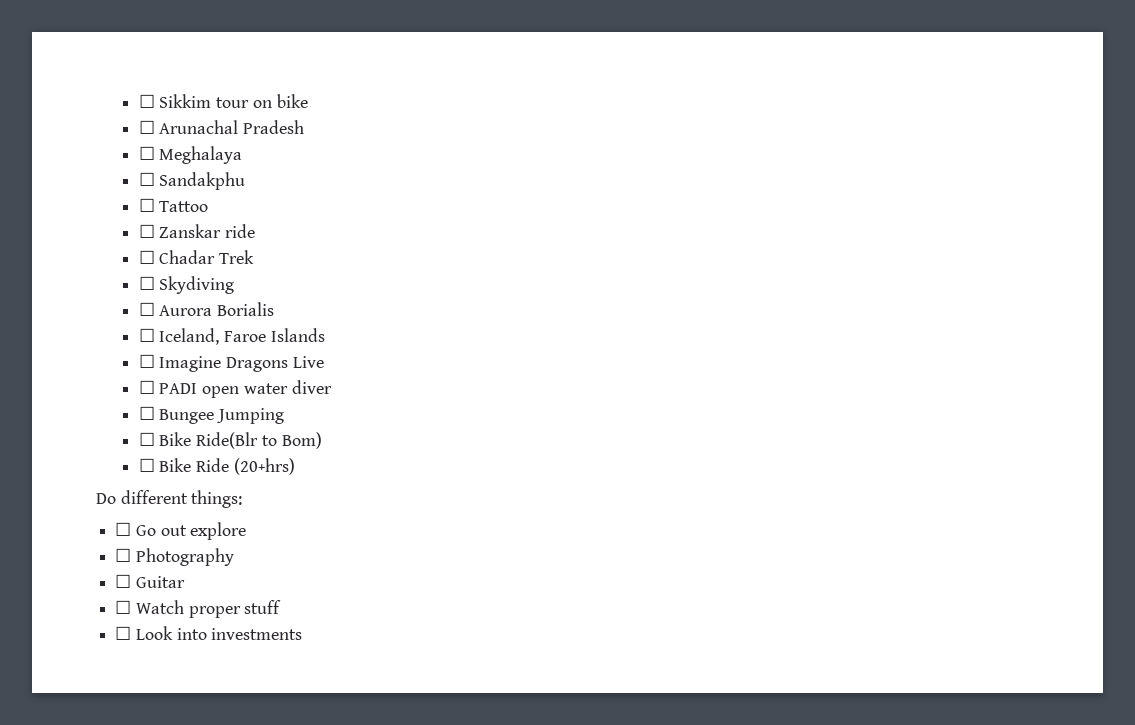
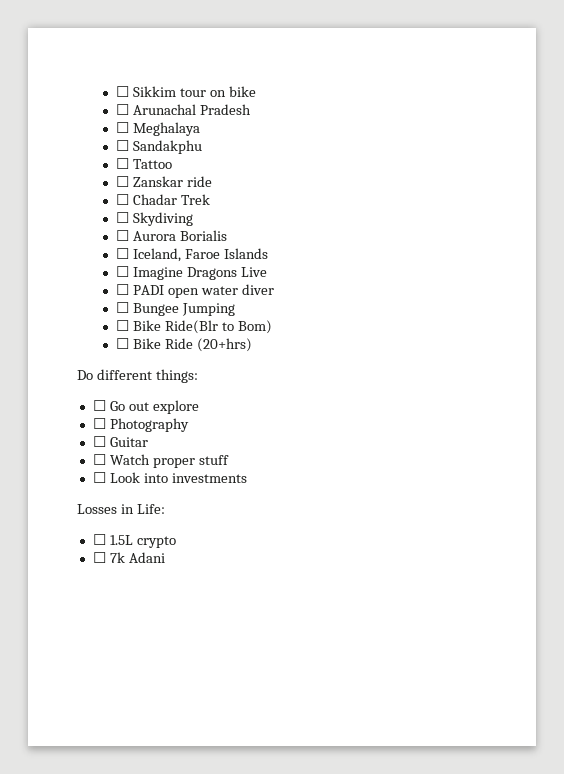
+ Losses in Life:
+ ☐ 1.5L crypto
+ ☐ 7k Adani

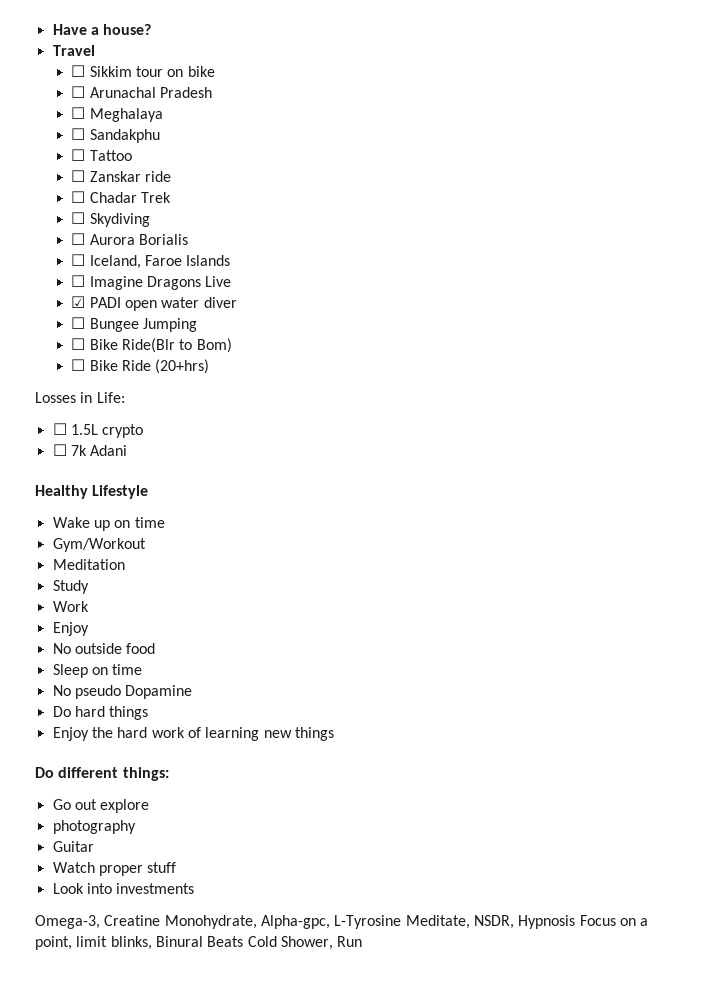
+ Have a house?
+ Travel
- ☐ PADI open water diver
+ ☑ PADI open water diver
- Do different things:
- ☐ Go out explore
- ☐ Photography
- ☐ Guitar
- ☐ Watch proper stuff
- ☐ Look into investments
+ Healthy Lifestyle
+ Wake up on time
+ Gym/Workout
+ Meditation
+ Study
+ Work
+ Enjoy
+ No outside food
+ Sleep on time
+ No pseudo Dopamine
+ Do hard things
+ Enjoy the hard work of learning new things
+ Do different things:
+ Go out explore
+ photography
+ Guitar
+ Watch proper stuff
+ Look into investments
+ Omega-3, Creatine Monohydrate, Alpha-gpc, L-Tyrosine Meditate, NSDR, Hypnosis Focus on a point, limit blinks, Binural Beats Cold Shower, Run

